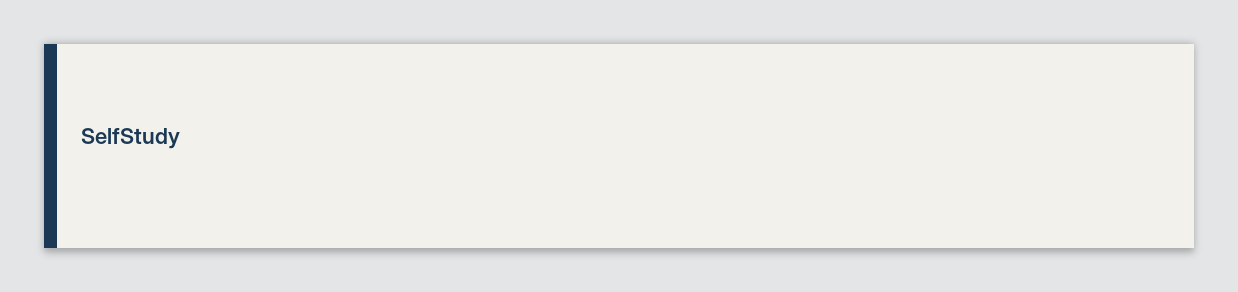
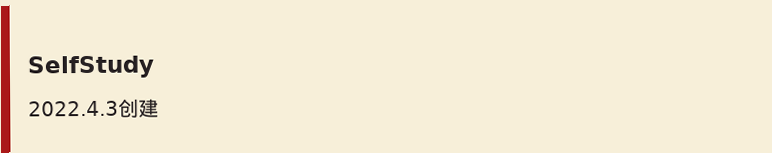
+ 2022.4.3创建

